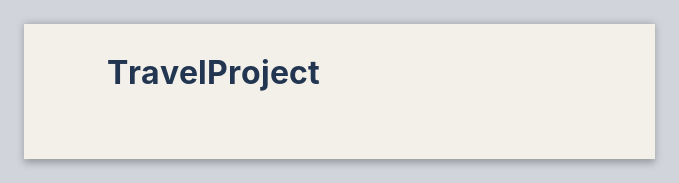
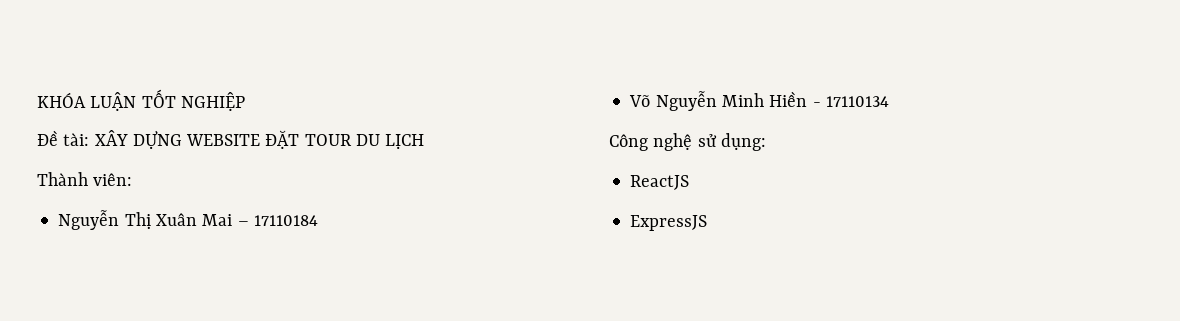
- TravelProject
+ KHÓA LUẬN TỐT NGHIỆP
+ Đề tài: XÂY DỰNG WEBSITE ĐẶT TOUR DU LỊCH
+ Thành viên:
+ Nguyễn Thị Xuân Mai – 17110184
+ Võ Nguyễn Minh Hiền - 17110134
+ Công nghệ sử dụng:
+ ReactJS
+ ExpressJS

